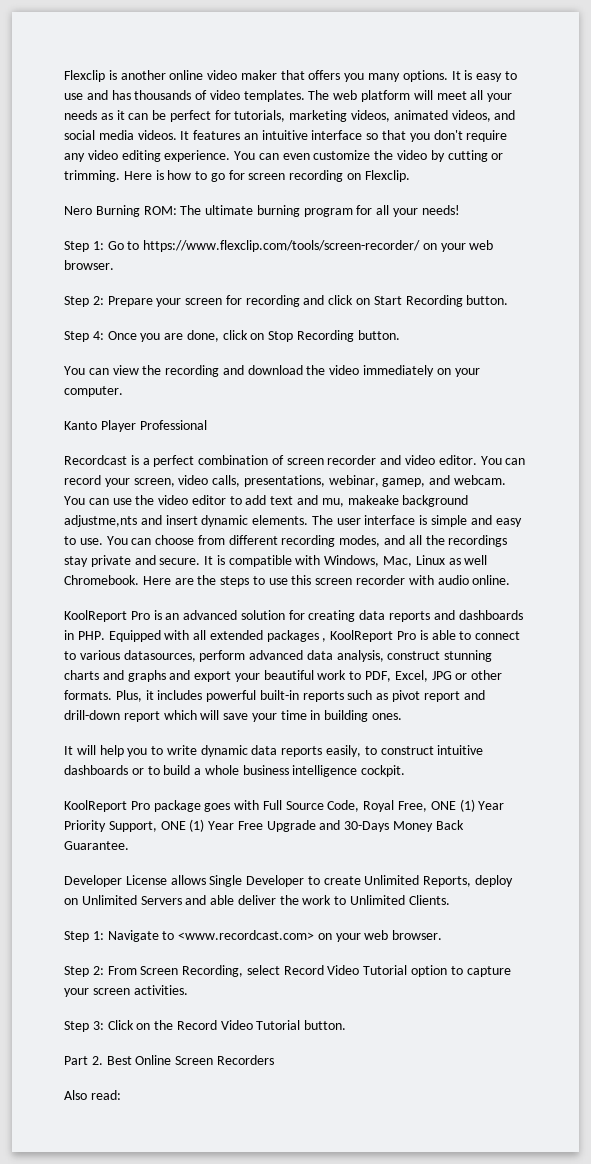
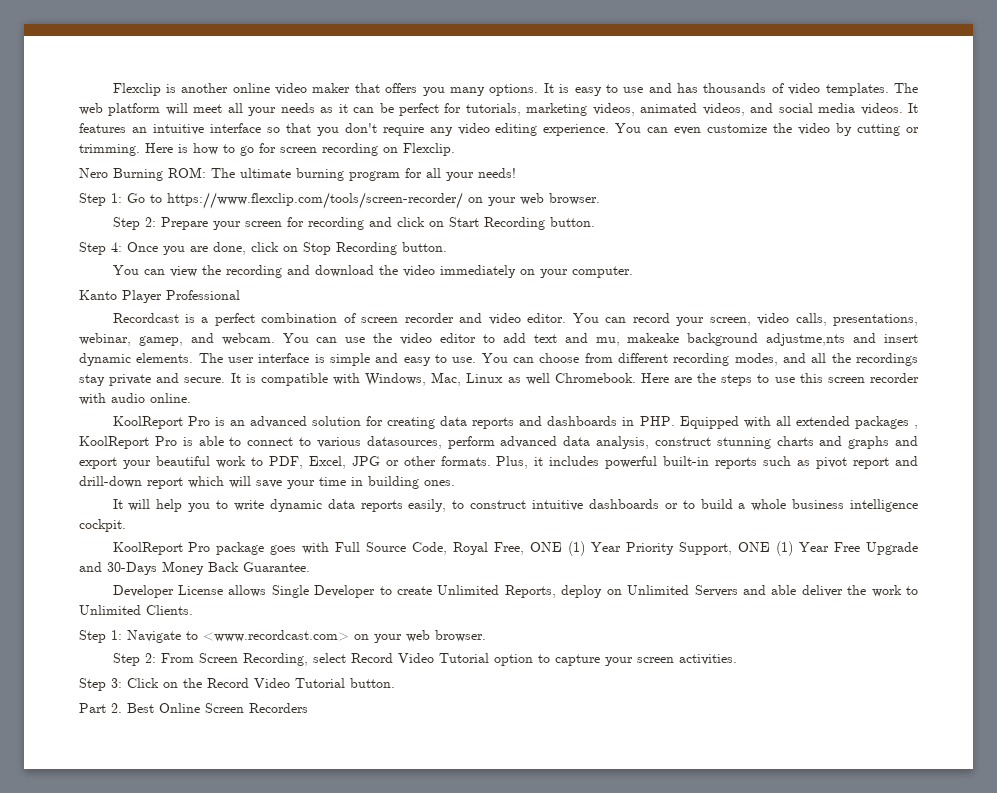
- Also read:

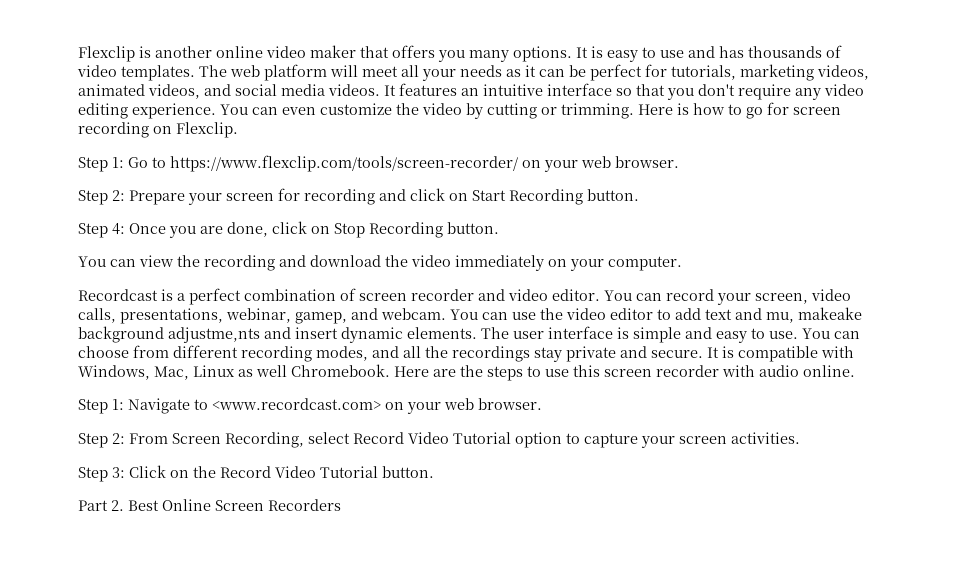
- Nero Burning ROM: The ultimate burning program for all your needs!
- Kanto Player Professional
- KoolReport Pro is an advanced solution for creating data reports and dashboards in PHP. Equipped with all extended packages , KoolReport Pro is able to connect to various datasources, perform advanced data analysis, construct stunning charts and graphs and export your beautiful work to PDF, Excel, JPG or other formats. Plus, it includes powerful built-in reports such as pivot report and drill-down report which will save your time in building ones.
- It will help you to write dynamic data reports easily, to construct intuitive dashboards or to build a whole business intelligence cockpit.
- KoolReport Pro package goes with Full Source Code, Royal Free, ONE (1) Year Priority Support, ONE (1) Year Free Upgrade and 30-Days Money Back Guarantee.
- Developer License allows Single Developer to create Unlimited Reports, deploy on Unlimited Servers and able deliver the work to Unlimited Clients.

